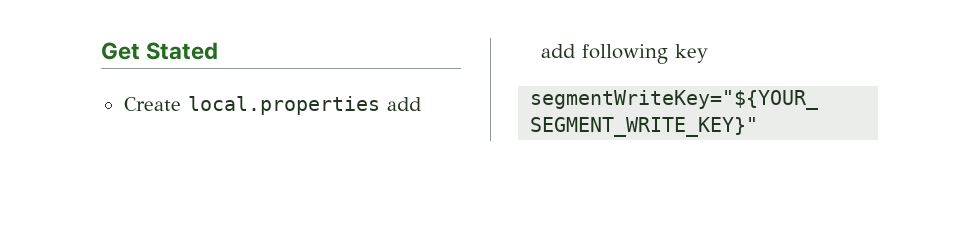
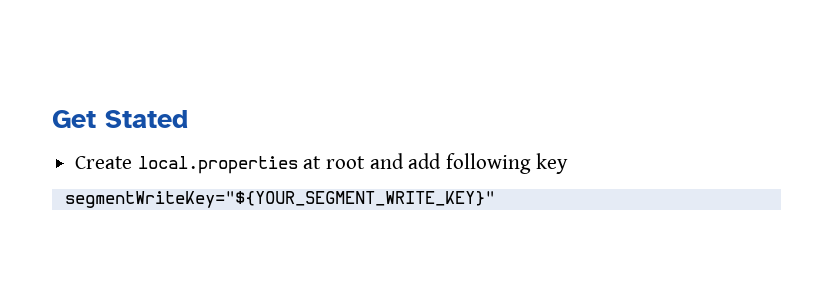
- Create local.properties add add following key
+ Create local.properties at root and add following key

